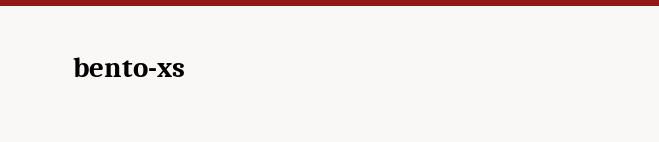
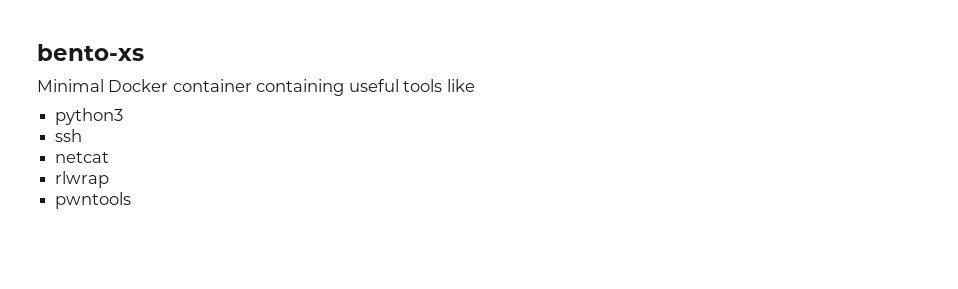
+ Minimal Docker container containing useful tools like
+ python3
+ ssh
+ netcat
+ rlwrap
+ pwntools

